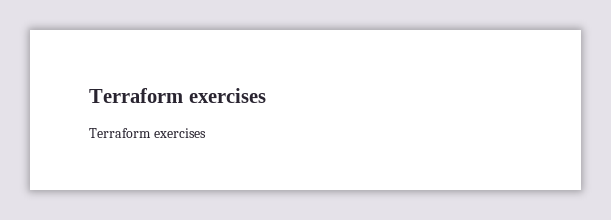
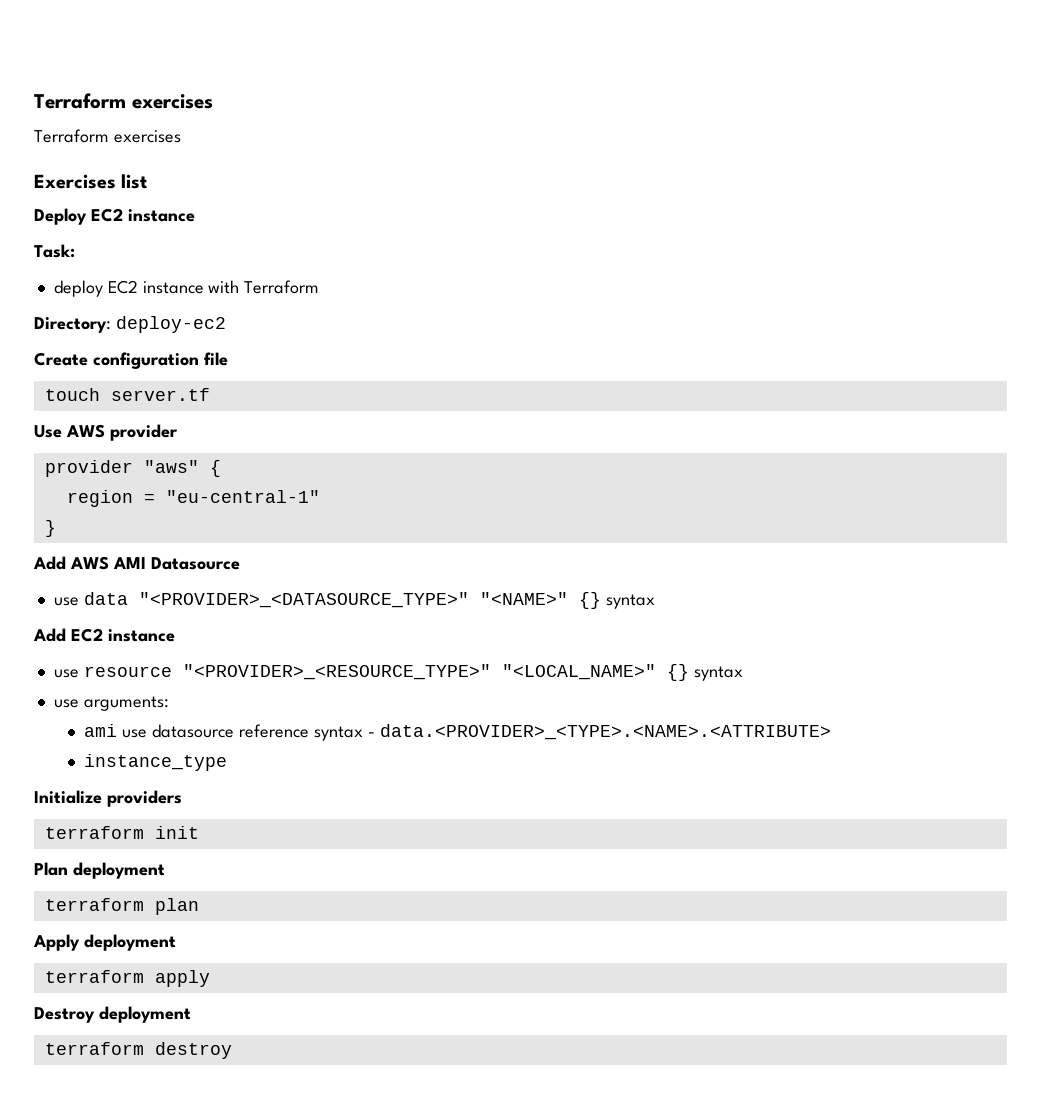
+ Exercises list
+ Deploy EC2 instance
+ Task:
+ deploy EC2 instance with Terraform
+ Directory: deploy-ec2
+ Create configuration file
+ touch server.tf
+ Use AWS provider
+ provider "aws" {
+ region = "eu-central-1"
+ }
+ Add AWS AMI Datasource
+ use data "<PROVIDER>_<DATASOURCE_TYPE>" "<NAME>" {} syntax
+ Add EC2 instance
+ use resource "<PROVIDER>_<RESOURCE_TYPE>" "<LOCAL_NAME>" {} syntax
+ use arguments:
+ ami use datasource reference syntax - data.<PROVIDER>_<TYPE>.<NAME>.<ATTRIBUTE>
+ instance_type
+ Initialize providers
+ terraform init
+ Plan deployment
+ terraform plan
+ Apply deployment
+ terraform apply
+ Destroy deployment
+ terraform destroy

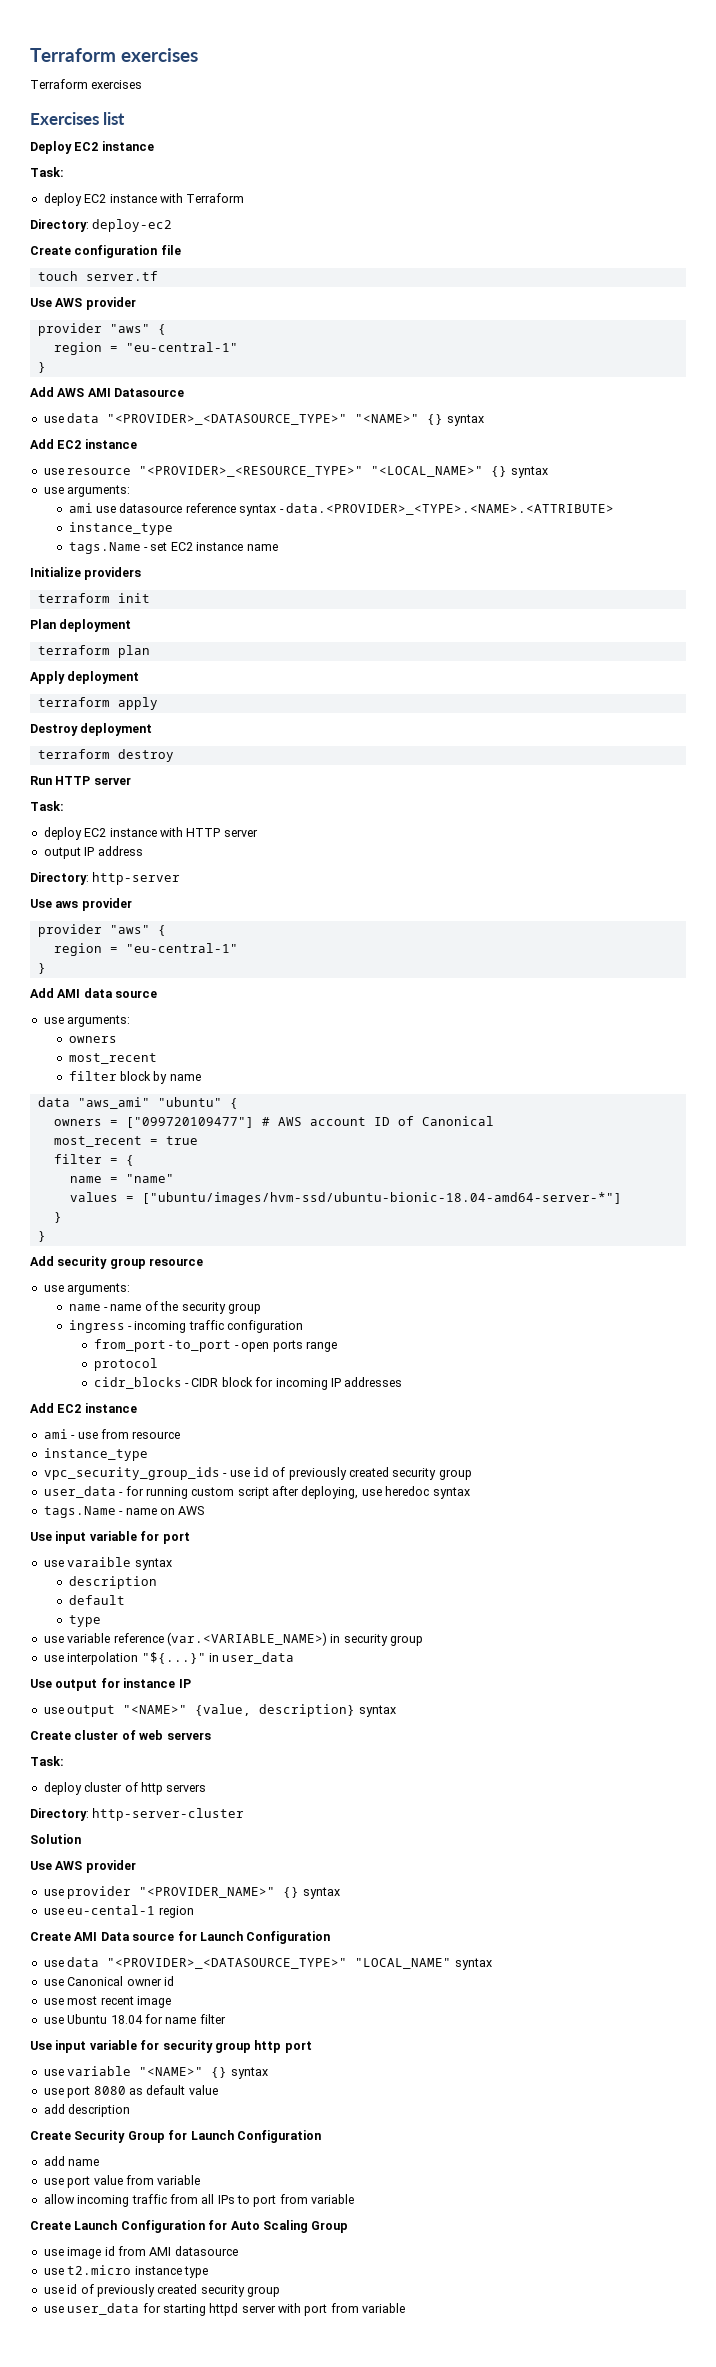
+ tags.Name - set EC2 instance name
+ Run HTTP server
+ Task:
+ deploy EC2 instance with HTTP server
+ output IP address
+ Directory: http-server
+ Use aws provider
+ provider "aws" {
+ region = "eu-central-1"
+ }
+ Add AMI data source
+ use arguments:
+ owners
+ most_recent
+ filter block by name
+ data "aws_ami" "ubuntu" {
+ owners = ["099720109477"] # AWS account ID of Canonical
+ most_recent = true
+ filter = {
+ name = "name"
+ values = ["ubuntu/images/hvm-ssd/ubuntu-bionic-18.04-amd64-server-*"]
+ }
+ }
+ Add security group resource
+ use arguments:
+ name - name of the security group
+ ingress - incoming traffic configuration
+ from_port - to_port - open ports range
+ protocol
+ cidr_blocks - CIDR block for incoming IP addresses
+ Add EC2 instance
+ ami - use from resource
+ instance_type
+ vpc_security_group_ids - use id of previously created security group
+ user_data - for running custom script after deploying, use heredoc syntax
+ tags.Name - name on AWS
+ Use input variable for port
+ use varaible syntax
+ description
+ default
+ type
+ use variable reference (var.<VARIABLE_NAME>) in security group
+ use interpolation "${...}" in user_data
+ Use output for instance IP
+ use output "<NAME>" {value, description} syntax
+ Create cluster of web servers
+ Task:
+ deploy cluster of http servers
+ Directory: http-server-cluster
+ Solution
+ Use AWS provider
+ use provider "<PROVIDER_NAME>" {} syntax
+ use eu-cental-1 region
+ Create AMI Data source for Launch Configuration
+ use data "<PROVIDER>_<DATASOURCE_TYPE>" "LOCAL_NAME" syntax
+ use Canonical owner id
+ use most recent image
+ use Ubuntu 18.04 for name filter
+ Use input variable for security group http port
+ use variable "<NAME>" {} syntax
+ use port 8080 as default value
+ add description
+ Create Security Group for Launch Configuration
+ add name
+ use port value from variable
+ allow incoming traffic from all IPs to port from variable
+ Create Launch Configuration for Auto Scaling Group
+ use image id from AMI datasource
+ use t2.micro instance type
+ use id of previously created security group
+ use user_data for starting httpd server with port from variable

